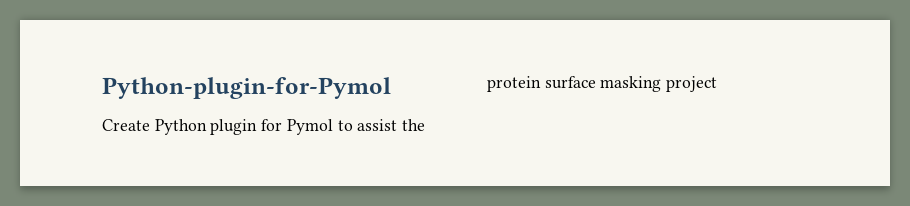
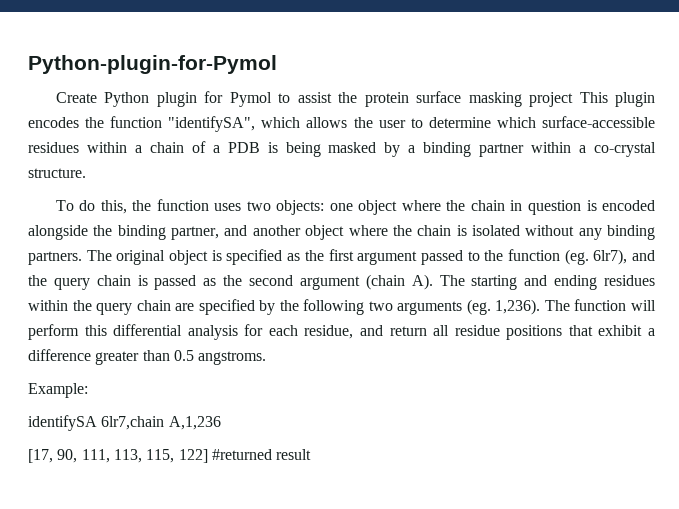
- Create Python plugin for Pymol to assist the protein surface masking project
+ Create Python plugin for Pymol to assist the protein surface masking project This plugin encodes the function "identifySA", which allows the user to determine which surface-accessible residues within a chain of a PDB is being masked by a binding partner within a co-crystal structure.
+ To do this, the function uses two objects: one object where the chain in question is encoded alongside the binding partner, and another object where the chain is isolated without any binding partners. The original object is specified as the first argument passed to the function (eg. 6lr7), and the query chain is passed as the second argument (chain A). The starting and ending residues within the query chain are specified by the following two arguments (eg. 1,236). The function will perform this differential analysis for each residue, and return all residue positions that exhibit a difference greater than 0.5 angstroms.
+ Example:
+ identifySA 6lr7,chain A,1,236
+ [17, 90, 111, 113, 115, 122] #returned result

